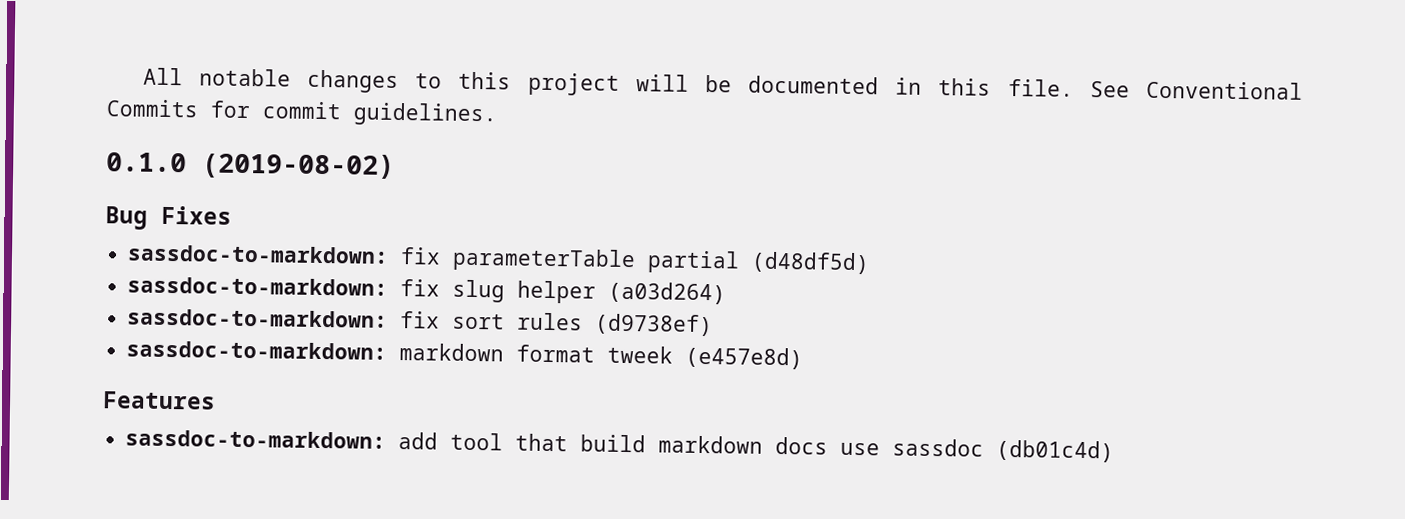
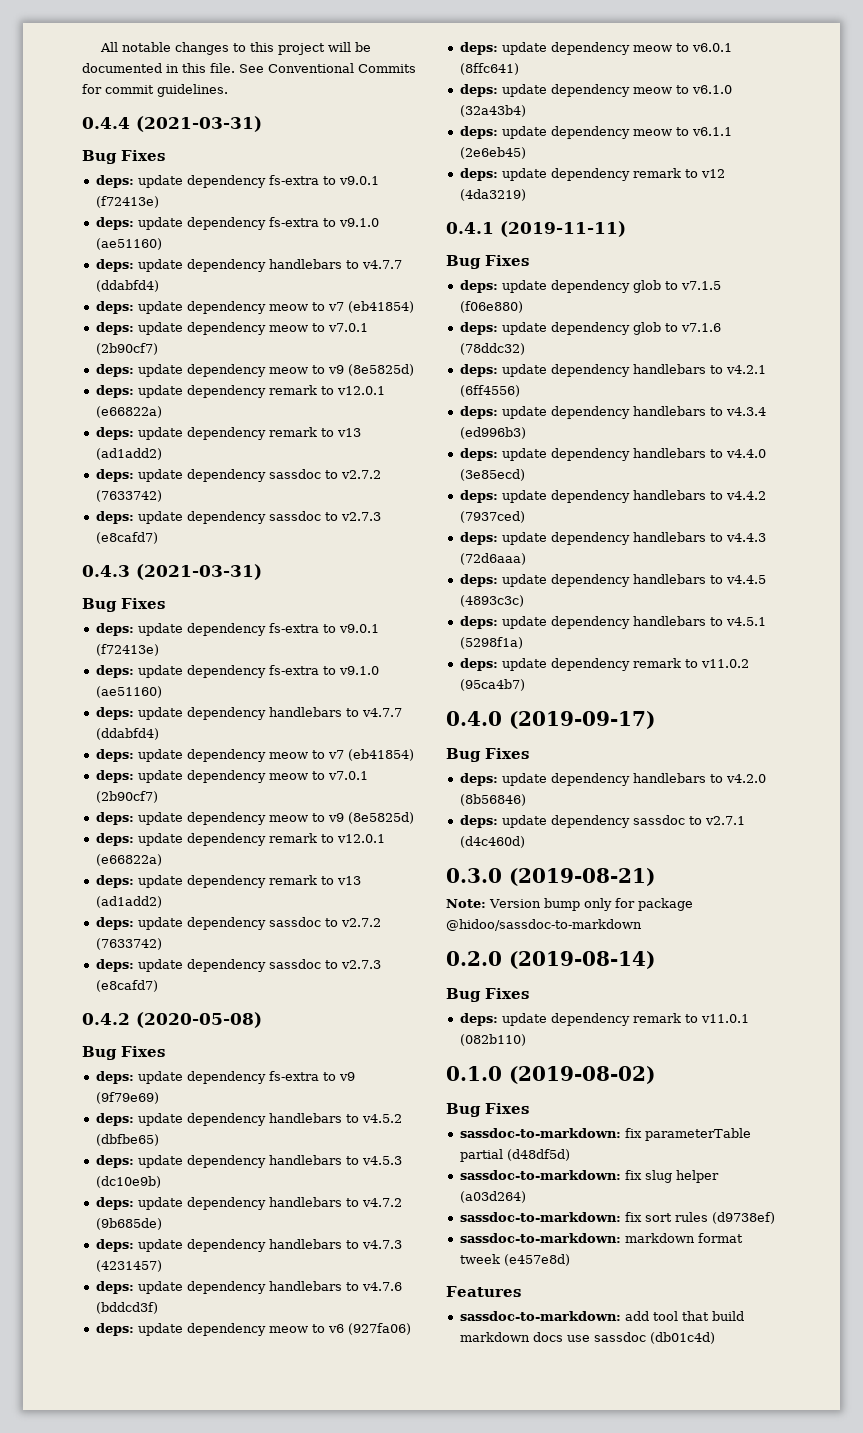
+ 0.4.4 (2021-03-31)
+ Bug Fixes
+ deps: update dependency fs-extra to v9.0.1 (f72413e)
+ deps: update dependency fs-extra to v9.1.0 (ae51160)
+ deps: update dependency handlebars to v4.7.7 (ddabfd4)
+ deps: update dependency meow to v7 (eb41854)
+ deps: update dependency meow to v7.0.1 (2b90cf7)
+ deps: update dependency meow to v9 (8e5825d)
+ deps: update dependency remark to v12.0.1 (e66822a)
+ deps: update dependency remark to v13 (ad1add2)
+ deps: update dependency sassdoc to v2.7.2 (7633742)
+ deps: update dependency sassdoc to v2.7.3 (e8cafd7)
+ 0.4.3 (2021-03-31)
+ Bug Fixes
+ deps: update dependency fs-extra to v9.0.1 (f72413e)
+ deps: update dependency fs-extra to v9.1.0 (ae51160)
+ deps: update dependency handlebars to v4.7.7 (ddabfd4)
+ deps: update dependency meow to v7 (eb41854)
+ deps: update dependency meow to v7.0.1 (2b90cf7)
+ deps: update dependency meow to v9 (8e5825d)
+ deps: update dependency remark to v12.0.1 (e66822a)
+ deps: update dependency remark to v13 (ad1add2)
+ deps: update dependency sassdoc to v2.7.2 (7633742)
+ deps: update dependency sassdoc to v2.7.3 (e8cafd7)
+ 0.4.2 (2020-05-08)
+ Bug Fixes
+ deps: update dependency fs-extra to v9 (9f79e69)
+ deps: update dependency handlebars to v4.5.2 (dbfbe65)
+ deps: update dependency handlebars to v4.5.3 (dc10e9b)
+ deps: update dependency handlebars to v4.7.2 (9b685de)
+ deps: update dependency handlebars to v4.7.3 (4231457)
+ deps: update dependency handlebars to v4.7.6 (bddcd3f)
+ deps: update dependency meow to v6 (927fa06)
+ deps: update dependency meow to v6.0.1 (8ffc641)
+ deps: update dependency meow to v6.1.0 (32a43b4)
+ deps: update dependency meow to v6.1.1 (2e6eb45)
+ deps: update dependency remark to v12 (4da3219)
+ 0.4.1 (2019-11-11)
+ Bug Fixes
+ deps: update dependency glob to v7.1.5 (f06e880)
+ deps: update dependency glob to v7.1.6 (78ddc32)
+ deps: update dependency handlebars to v4.2.1 (6ff4556)
+ deps: update dependency handlebars to v4.3.4 (ed996b3)
+ deps: update dependency handlebars to v4.4.0 (3e85ecd)
+ deps: update dependency handlebars to v4.4.2 (7937ced)
+ deps: update dependency handlebars to v4.4.3 (72d6aaa)
+ deps: update dependency handlebars to v4.4.5 (4893c3c)
+ deps: update dependency handlebars to v4.5.1 (5298f1a)
+ deps: update dependency remark to v11.0.2 (95ca4b7)
+ 0.4.0 (2019-09-17)
+ Bug Fixes
+ deps: update dependency handlebars to v4.2.0 (8b56846)
+ deps: update dependency sassdoc to v2.7.1 (d4c460d)
+ 0.3.0 (2019-08-21)
+ Note: Version bump only for package @hidoo/sassdoc-to-markdown
+ 0.2.0 (2019-08-14)
+ Bug Fixes
+ deps: update dependency remark to v11.0.1 (082b110)

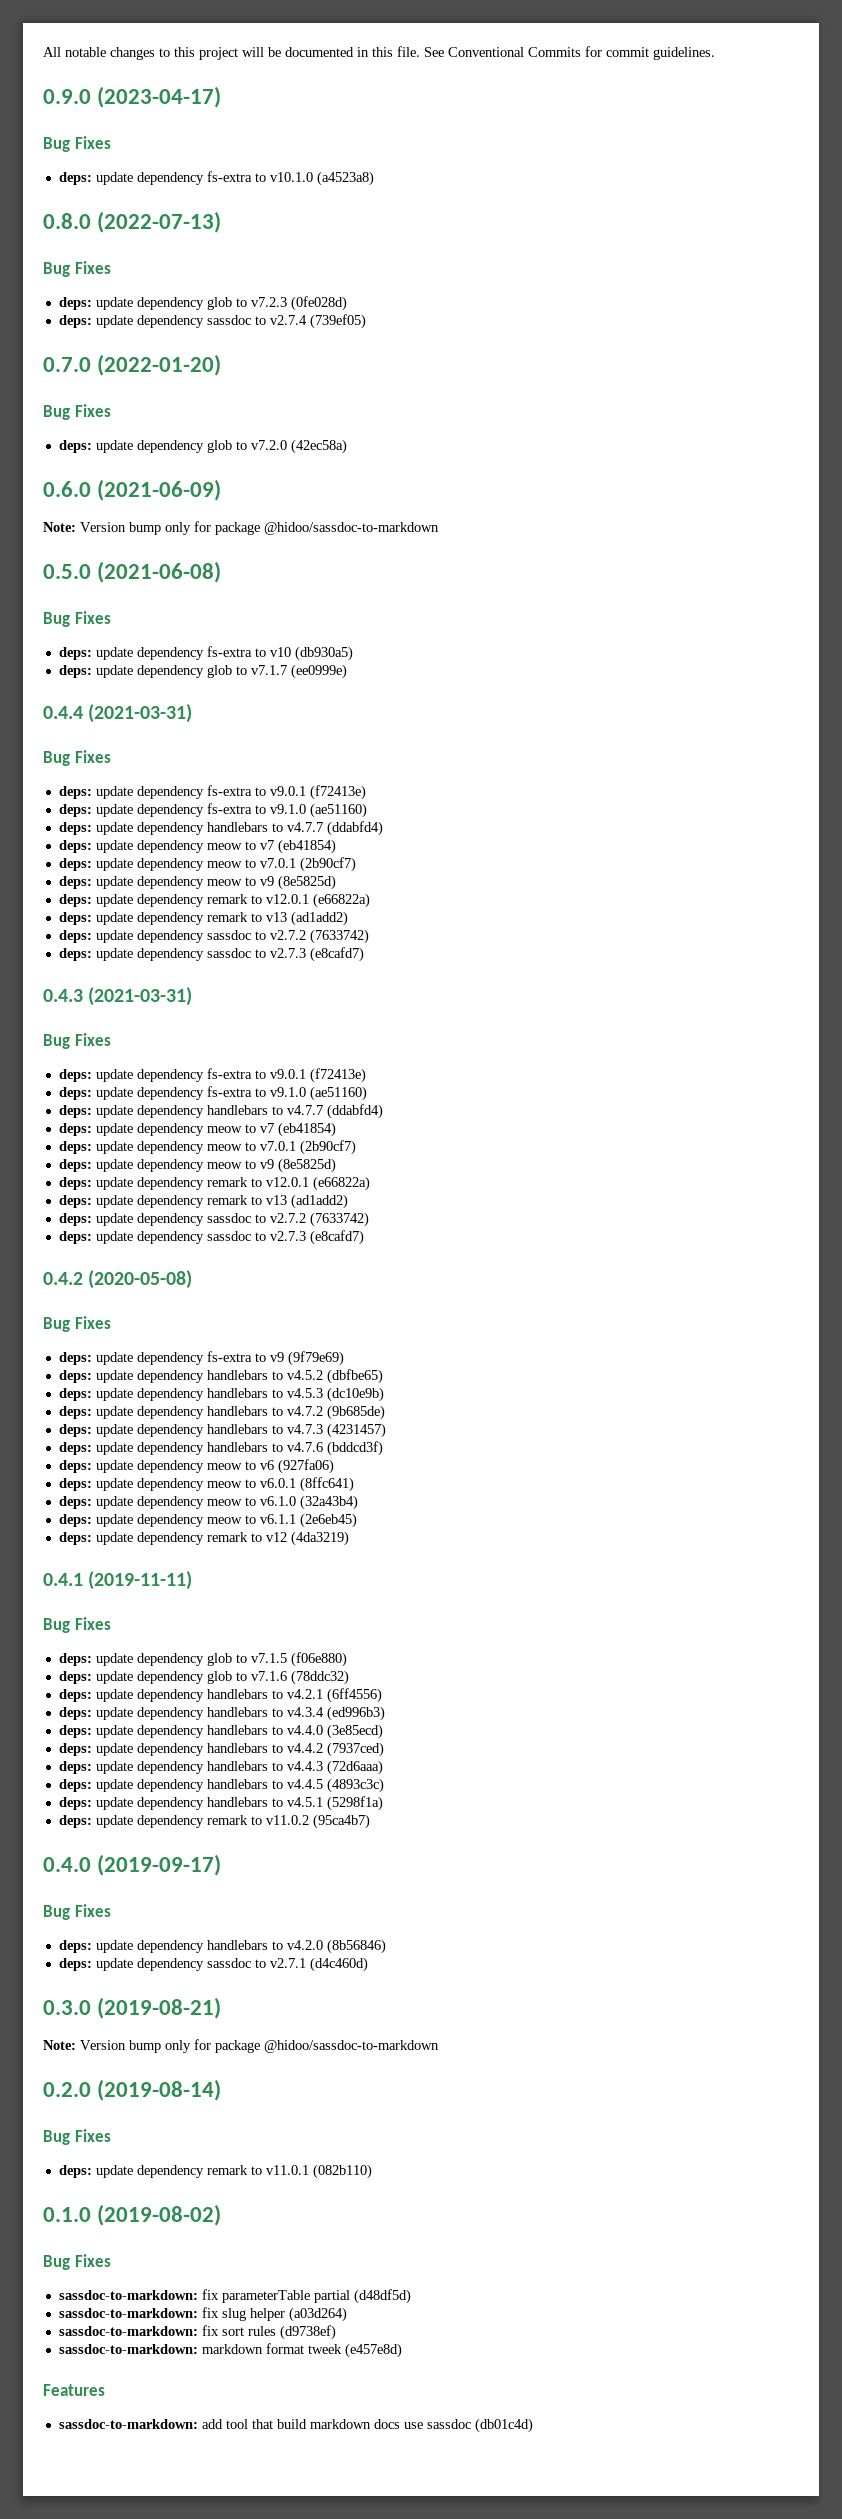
+ 0.9.0 (2023-04-17)
+ Bug Fixes
+ deps: update dependency fs-extra to v10.1.0 (a4523a8)
+ 0.8.0 (2022-07-13)
+ Bug Fixes
+ deps: update dependency glob to v7.2.3 (0fe028d)
+ deps: update dependency sassdoc to v2.7.4 (739ef05)
+ 0.7.0 (2022-01-20)
+ Bug Fixes
+ deps: update dependency glob to v7.2.0 (42ec58a)
+ 0.6.0 (2021-06-09)
+ Note: Version bump only for package @hidoo/sassdoc-to-markdown
+ 0.5.0 (2021-06-08)
+ Bug Fixes
+ deps: update dependency fs-extra to v10 (db930a5)
+ deps: update dependency glob to v7.1.7 (ee0999e)

